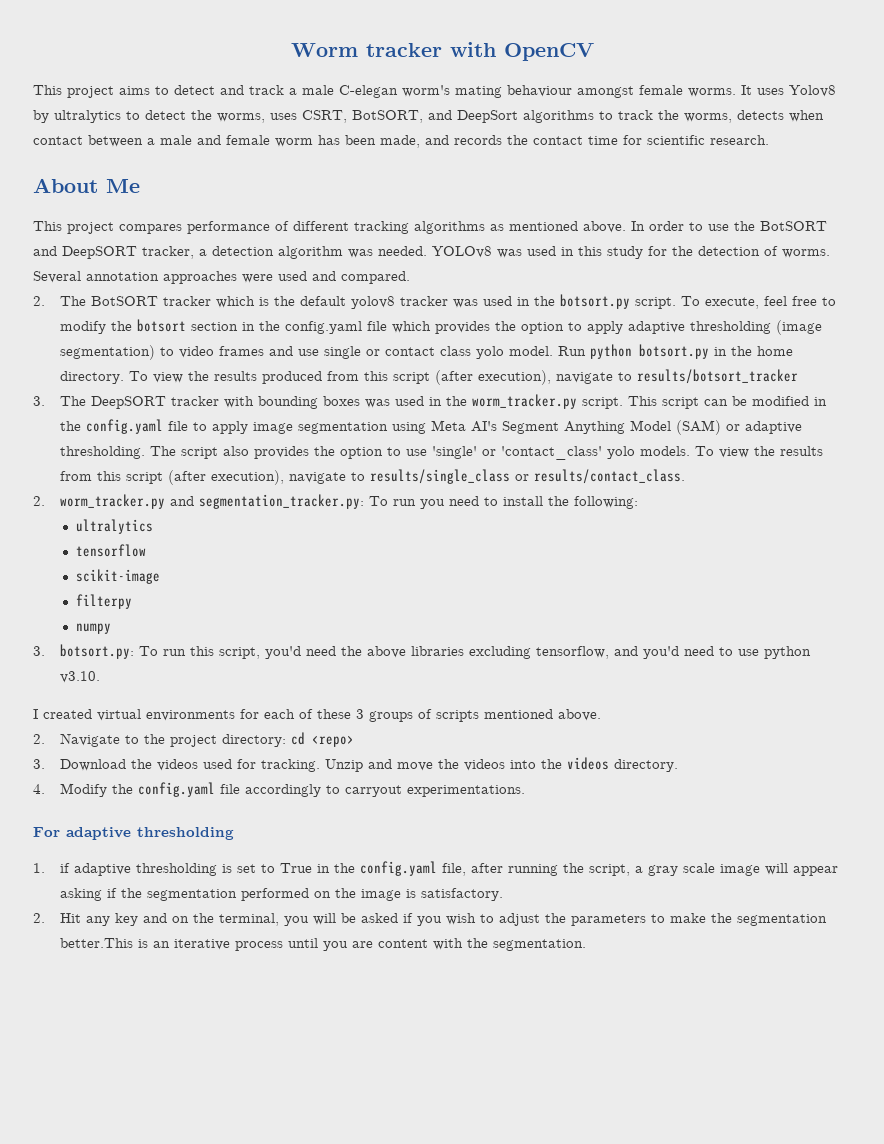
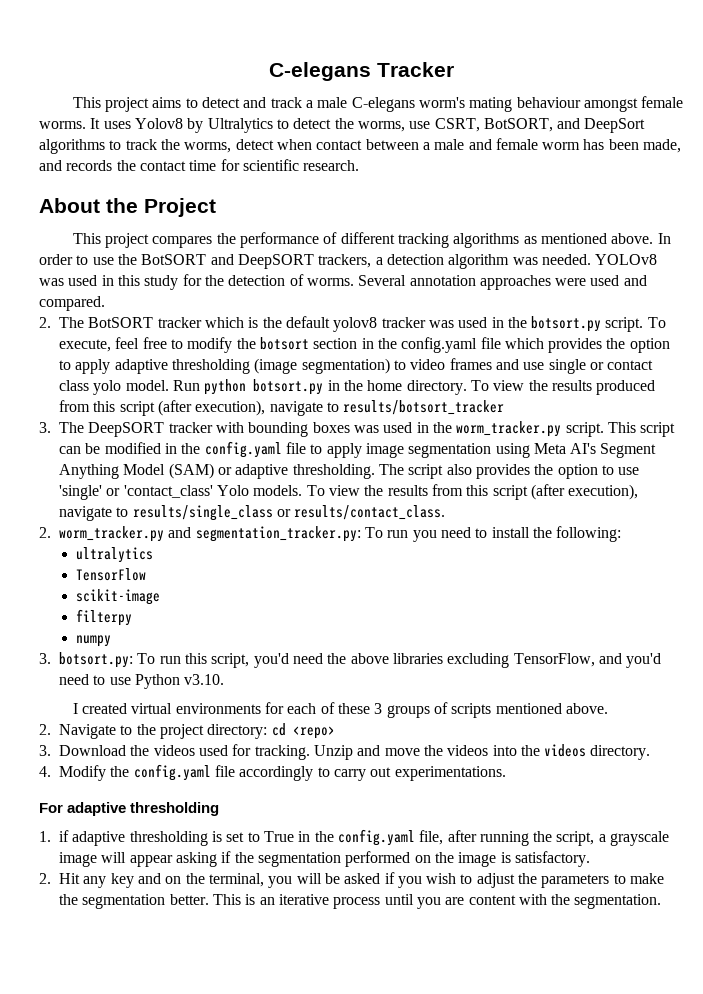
- Worm tracker with OpenCV
+ C-elegans Tracker
- This project aims to detect and track a male C-elegan worm's mating behaviour amongst female worms.
+ This project aims to detect and track a male C-elegans worm's mating behaviour amongst female worms.
- It uses Yolov8 by ultralytics to detect the worms, uses CSRT, BotSORT, and DeepSort algorithms to track the worms, detects when contact between a male and female worm has been made, and records the contact time for scientific research.
+ It uses Yolov8 by Ultralytics to detect the worms, use CSRT, BotSORT, and DeepSort algorithms to track the worms, detect when contact between a male and female worm has been made, and records the contact time for scientific research.
- About Me
+ About the Project
- This project compares performance of different tracking algorithms as mentioned above.
+ This project compares the performance of different tracking algorithms as mentioned above.
- In order to use the BotSORT and DeepSORT tracker, a detection algorithm was needed.
+ In order to use the BotSORT and DeepSORT trackers, a detection algorithm was needed.
- The script also provides the option to use 'single' or 'contact_class' yolo models.
+ The script also provides the option to use 'single' or 'contact_class' Yolo models.
- tensorflow
+ TensorFlow
- 3. botsort.py: To run this script, you'd need the above libraries excluding tensorflow, and you'd need to use python v3.10.
+ 3. botsort.py: To run this script, you'd need the above libraries excluding TensorFlow, and you'd need to use Python v3.10.
- 4. Modify the config.yaml file accordingly to carryout experimentations.
+ 4. Modify the config.yaml file accordingly to carry out experimentations.
- 1. if adaptive thresholding is set to True in the config.yaml file, after running the script, a gray scale image will appear asking if the segmentation performed on the image is satisfactory.
+ 1. if adaptive thresholding is set to True in the config.yaml file, after running the script, a grayscale image will appear asking if the segmentation performed on the image is satisfactory.
- 2. Hit any key and on the terminal, you will be asked if you wish to adjust the parameters to make the segmentation better.This is an iterative process until you are content with the segmentation.
+ 2. Hit any key and on the terminal, you will be asked if you wish to adjust the parameters to make the segmentation better. This is an iterative process until you are content with the segmentation.

